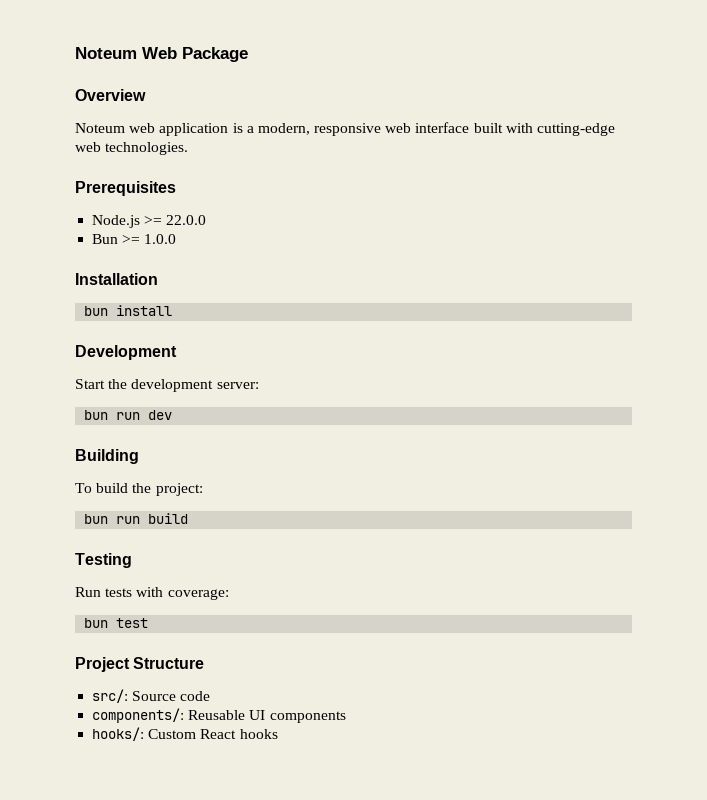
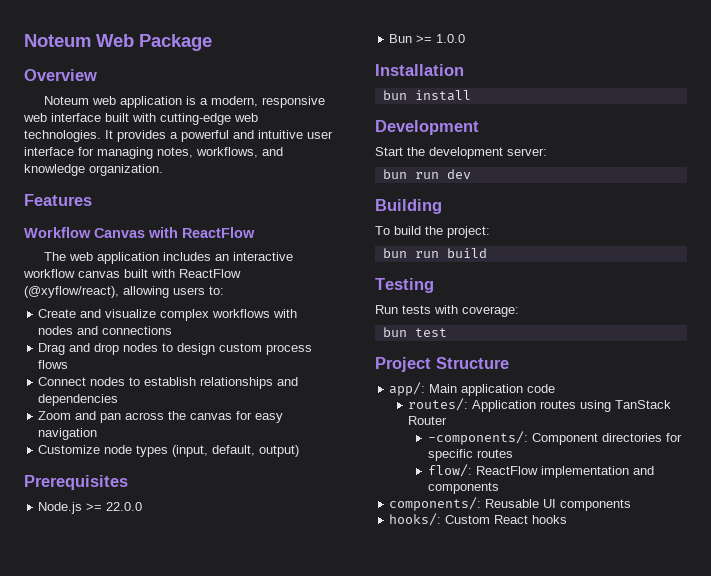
+ It provides a powerful and intuitive user interface for managing notes, workflows, and knowledge organization.
+ Features
+ Workflow Canvas with ReactFlow
+ The web application includes an interactive workflow canvas built with ReactFlow (@xyflow/react), allowing users to:
+ Create and visualize complex workflows with nodes and connections
+ Drag and drop nodes to design custom process flows
+ Connect nodes to establish relationships and dependencies
+ Zoom and pan across the canvas for easy navigation
+ Customize node types (input, default, output)
- src/: Source code
+ app/: Main application code
+ routes/: Application routes using TanStack Router
+ -components/: Component directories for specific routes
+ flow/: ReactFlow implementation and components

